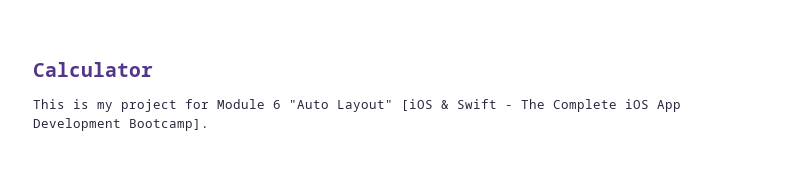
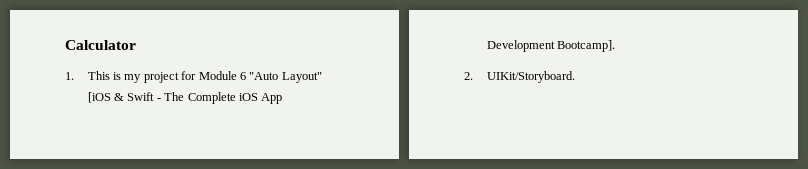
- This is my project for Module 6 "Auto Layout" [iOS & Swift - The Complete iOS App Development Bootcamp].
+ 1. This is my project for Module 6 "Auto Layout" [iOS & Swift - The Complete iOS App Development Bootcamp].
+ 2. UIKit/Storyboard.

